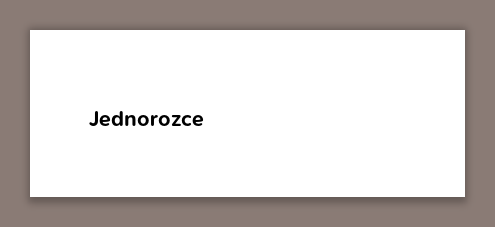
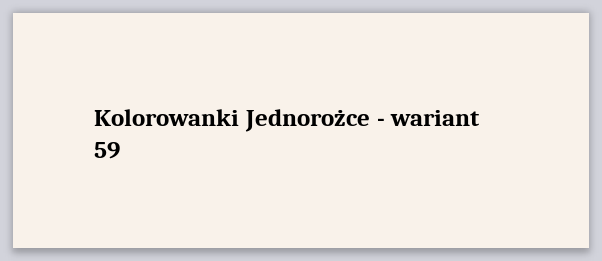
- Jednorozce
+ Kolorowanki Jednorożce - wariant 59

